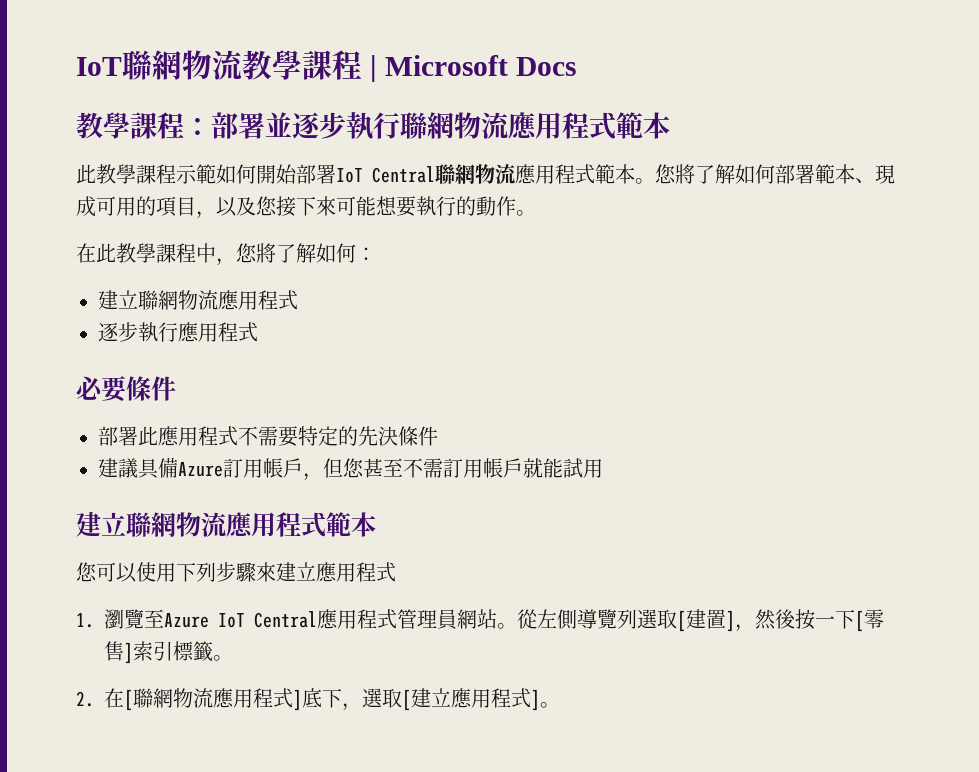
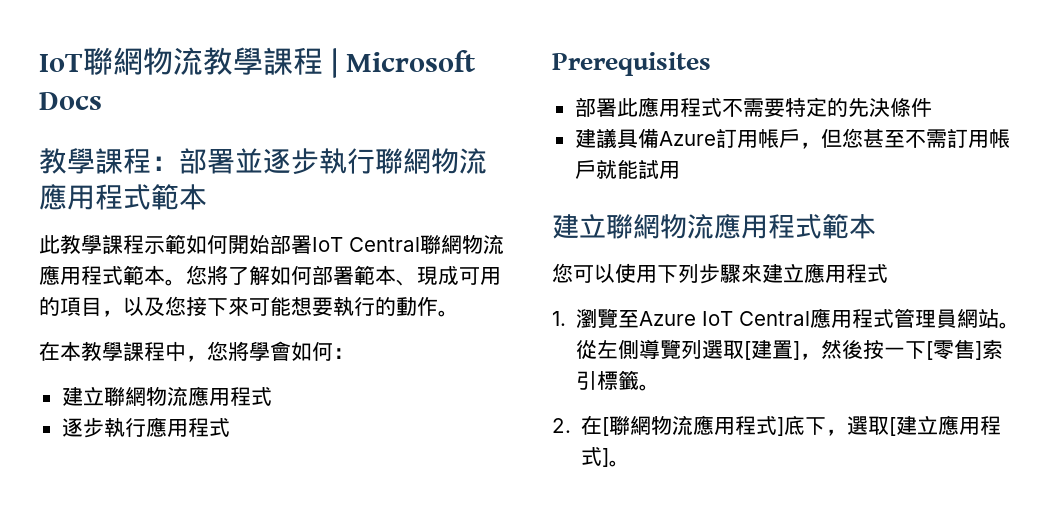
- 在此教學課程中，您將了解如何：
+ 在本教學課程中，您將學會如何：
- 必要條件
+ Prerequisites

